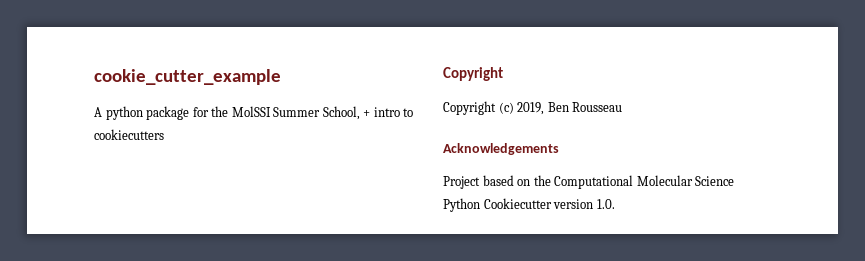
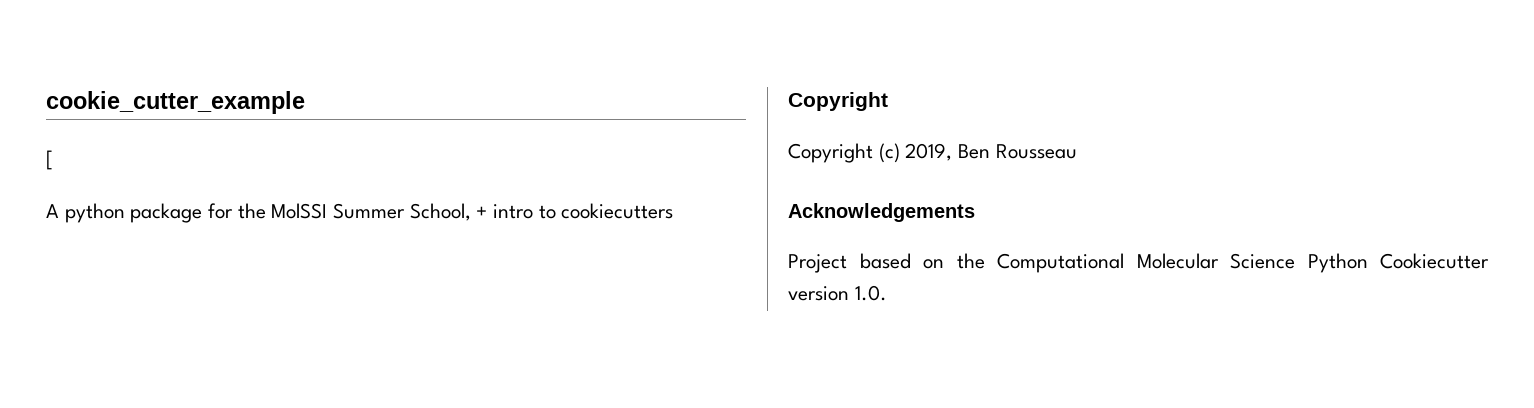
+ [

